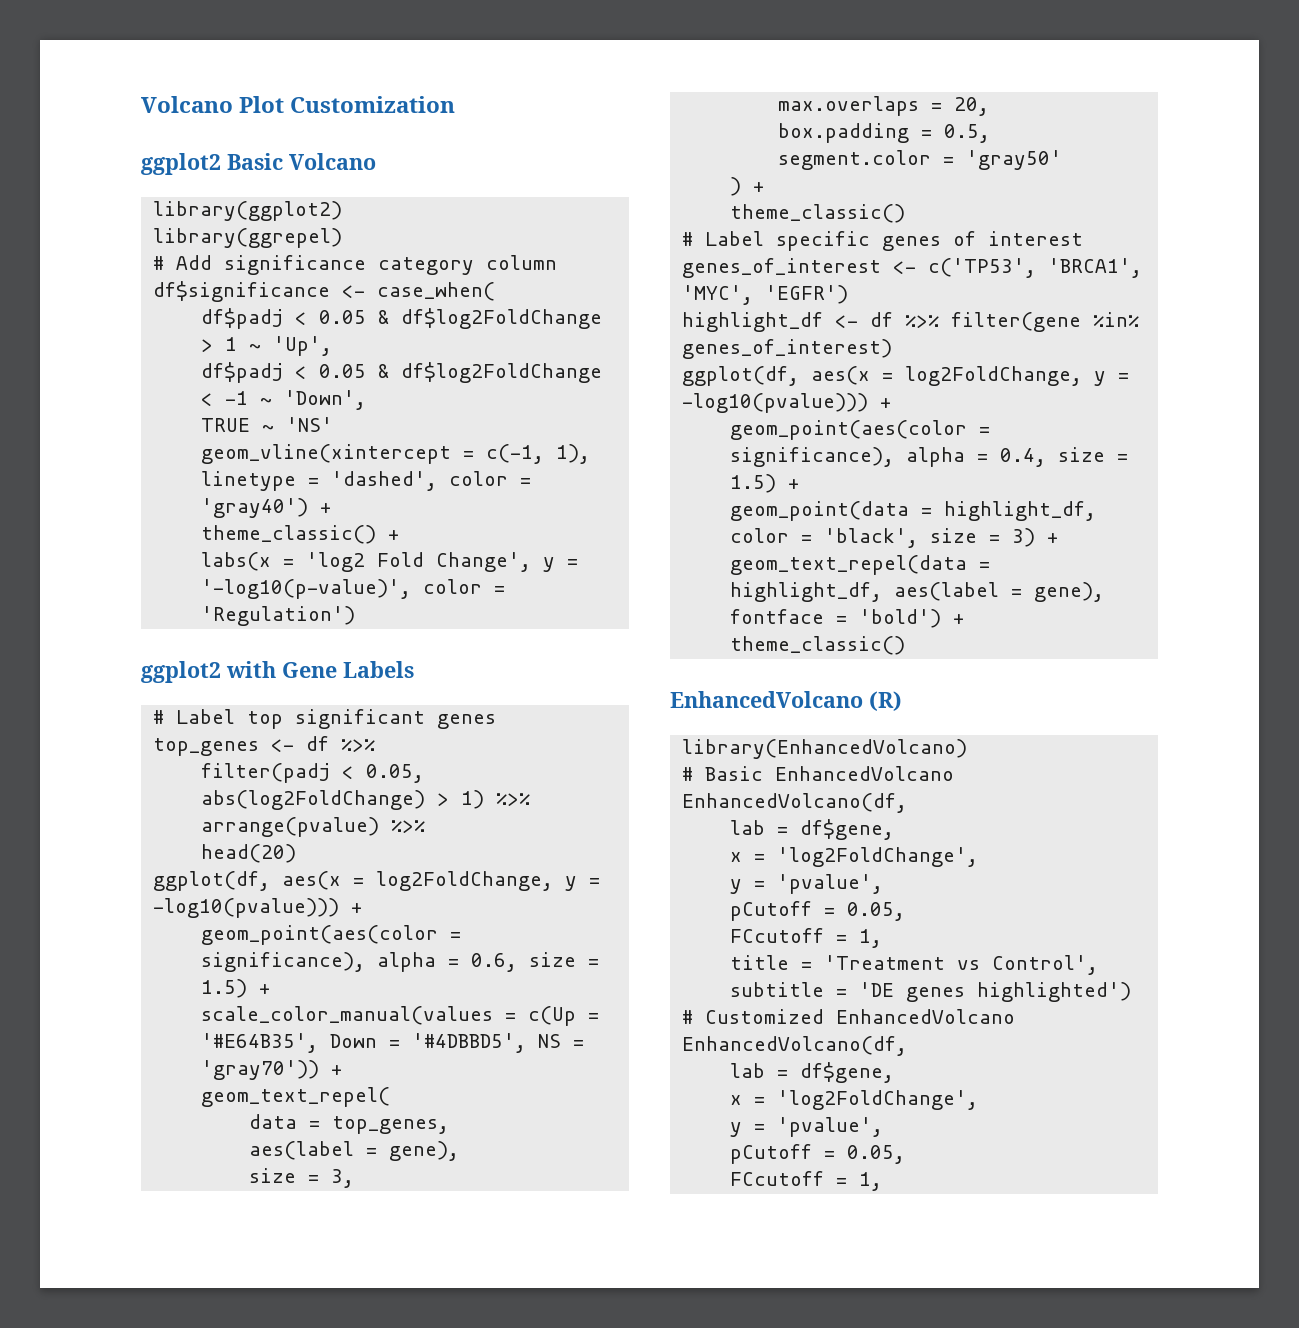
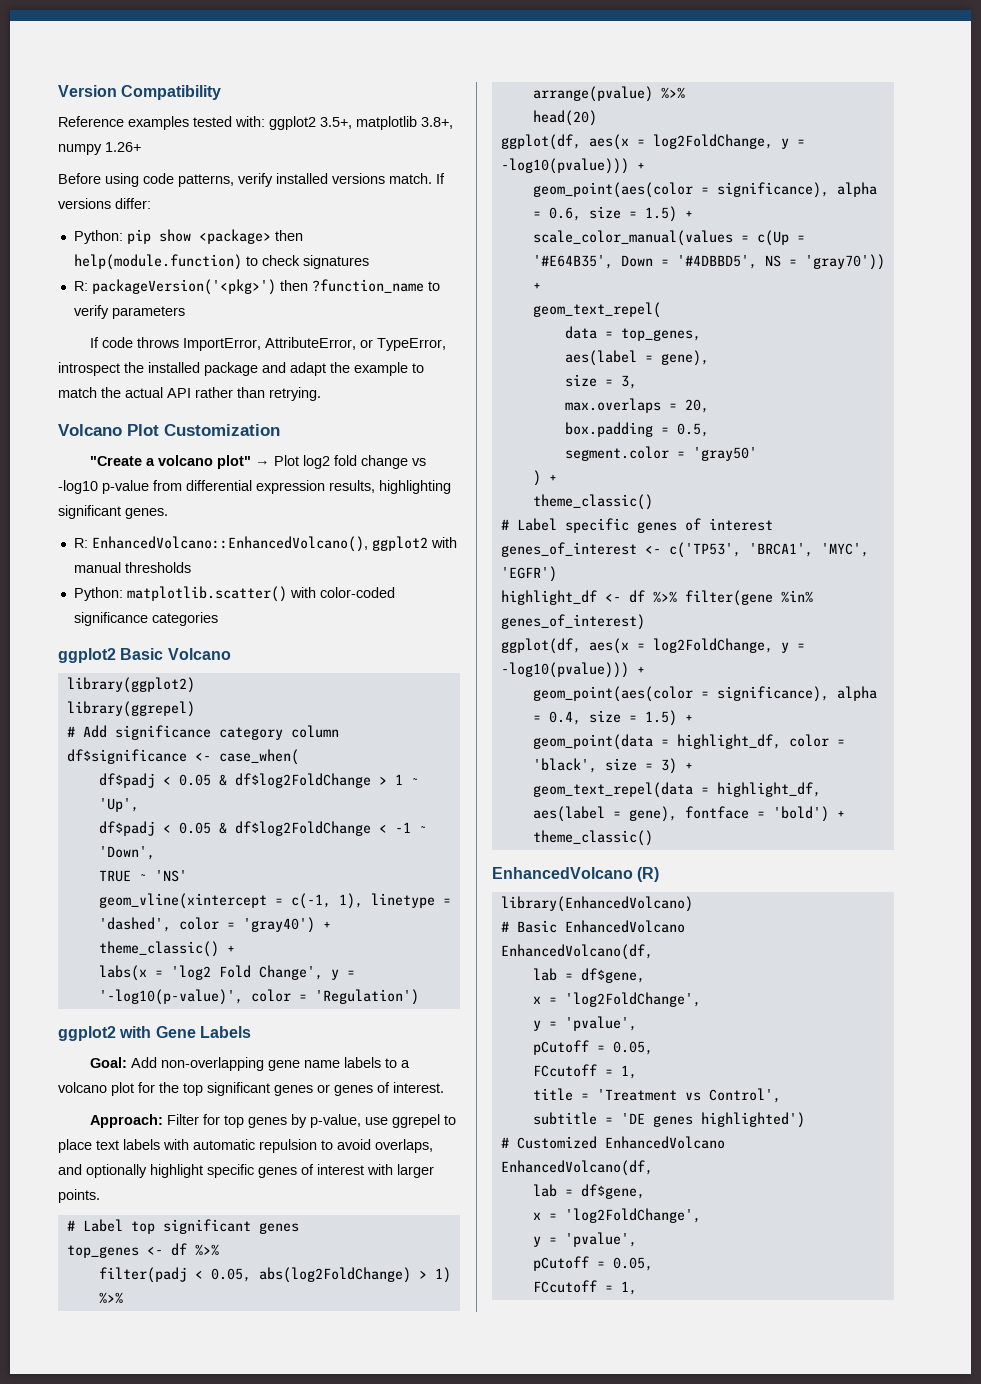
+ Version Compatibility
+ Reference examples tested with: ggplot2 3.5+, matplotlib 3.8+, numpy 1.26+
+ Before using code patterns, verify installed versions match. If versions differ:
+ Python: pip show <package> then help(module.function) to check signatures
+ R: packageVersion('<pkg>') then ?function_name to verify parameters
+ If code throws ImportError, AttributeError, or TypeError, introspect the installed package and adapt the example to match the actual API rather than retrying.
  Volcano Plot Customization
+ "Create a volcano plot" → Plot log2 fold change vs -log10 p-value from differential expression results, highlighting significant genes.
+ R: EnhancedVolcano::EnhancedVolcano(), ggplot2 with manual thresholds
+ Python: matplotlib.scatter() with color-coded significance categories
+ Goal: Add non-overlapping gene name labels to a volcano plot for the top significant genes or genes of interest.
+ Approach: Filter for top genes by p-value, use ggrepel to place text labels with automatic repulsion to avoid overlaps, and optionally highlight specific genes of interest with larger points.

